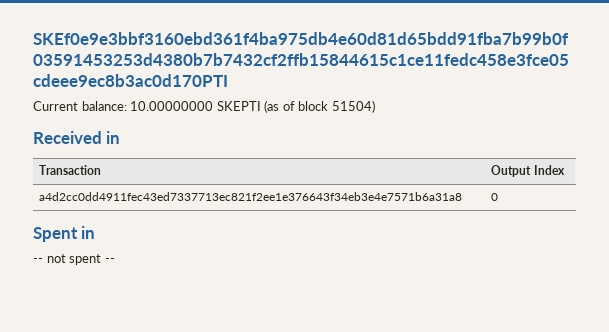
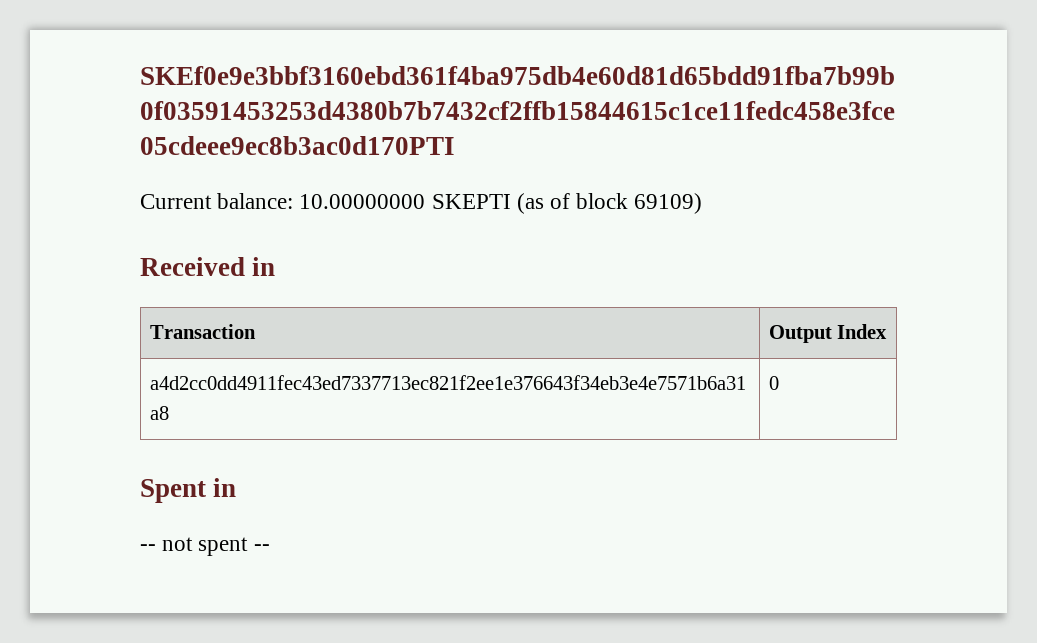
- Current balance: 10.00000000 SKEPTI (as of block 51504)
+ Current balance: 10.00000000 SKEPTI (as of block 69109)

